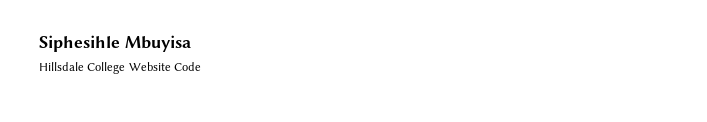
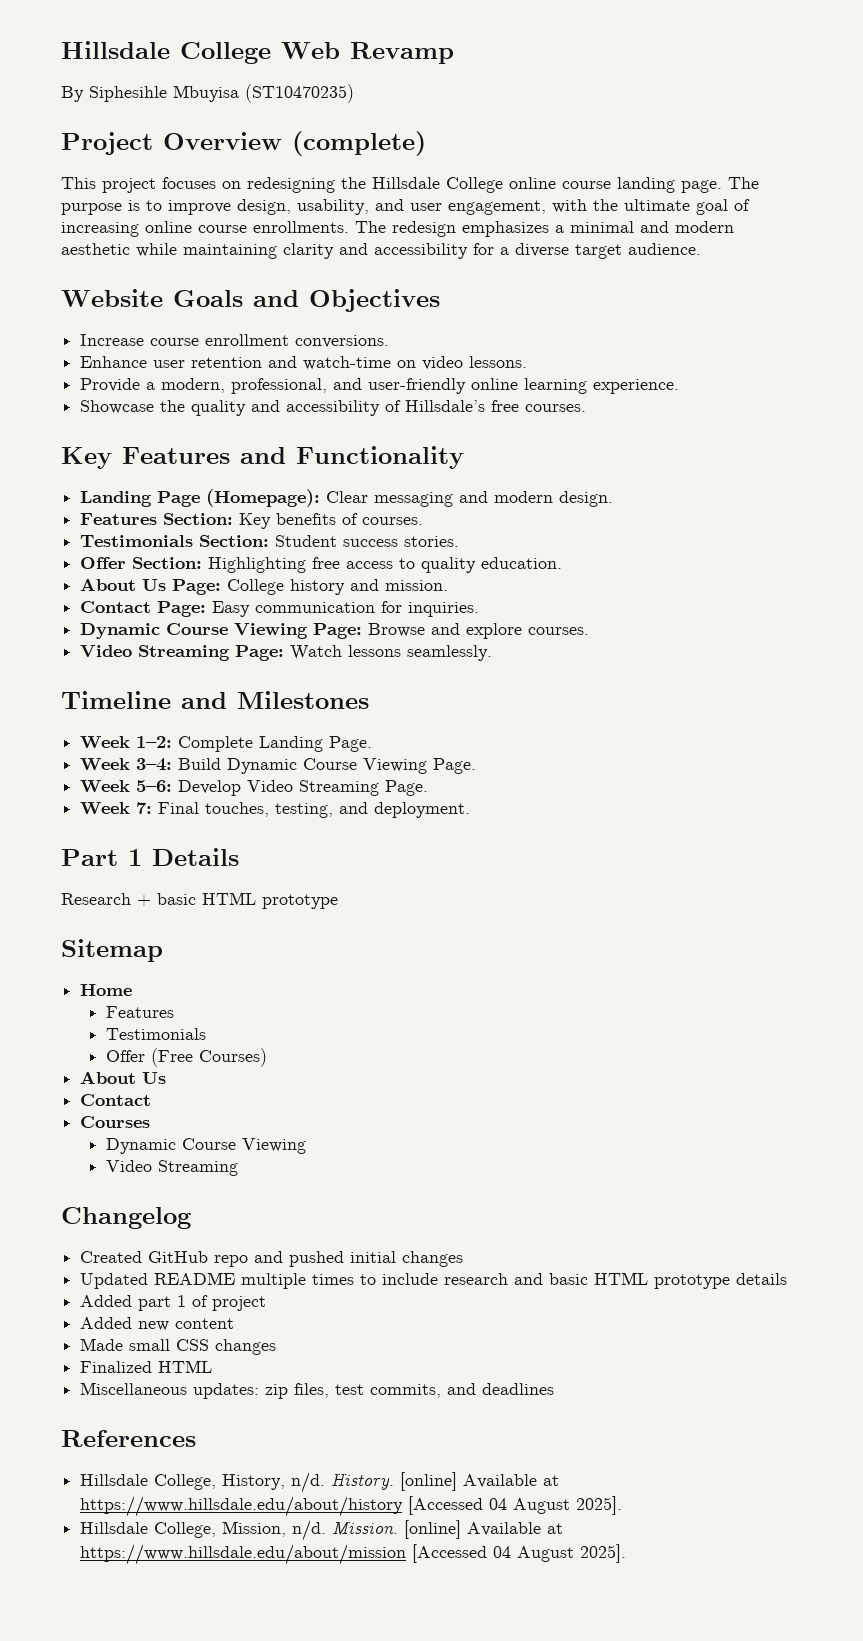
- Siphesihle Mbuyisa
- Hillsdale College Website Code
+ Hillsdale College Web Revamp
+ By Siphesihle Mbuyisa (ST10470235)
+ Project Overview (complete)
+ This project focuses on redesigning the Hillsdale College online course landing page. The purpose is to improve design, usability, and user engagement, with the ultimate goal of increasing online course enrollments. The redesign emphasizes a minimal and modern aesthetic while maintaining clarity and accessibility for a diverse target audience.
+ Website Goals and Objectives
+ Increase course enrollment conversions.
+ Enhance user retention and watch-time on video lessons.
+ Provide a modern, professional, and user-friendly online learning experience.
+ Showcase the quality and accessibility of Hillsdale’s free courses.
+ Key Features and Functionality
+ Landing Page (Homepage): Clear messaging and modern design.
+ Features Section: Key benefits of courses.
+ Testimonials Section: Student success stories.
+ Offer Section: Highlighting free access to quality education.
+ About Us Page: College history and mission.
+ Contact Page: Easy communication for inquiries.
+ Dynamic Course Viewing Page: Browse and explore courses.
+ Video Streaming Page: Watch lessons seamlessly.
+ Timeline and Milestones
+ Week 1–2: Complete Landing Page.
+ Week 3–4: Build Dynamic Course Viewing Page.
+ Week 5–6: Develop Video Streaming Page.
+ Week 7: Final touches, testing, and deployment.
+ Part 1 Details
+ Research + basic HTML prototype
+ Sitemap
+ Home
+ Features
+ Testimonials
+ Offer (Free Courses)
+ About Us
+ Contact
+ Courses
+ Dynamic Course Viewing
+ Video Streaming
+ Changelog
+ Created GitHub repo and pushed initial changes
+ Updated README multiple times to include research and basic HTML prototype details
+ Added part 1 of project
+ Added new content
+ Made small CSS changes
+ Finalized HTML
+ Miscellaneous updates: zip files, test commits, and deadlines
+ References
+ Hillsdale College, History, n/d. History. [online] Available at https://www.hillsdale.edu/about/history [Accessed 04 August 2025].
+ Hillsdale College, Mission, n/d. Mission. [online] Available at https://www.hillsdale.edu/about/mission [Accessed 04 August 2025].

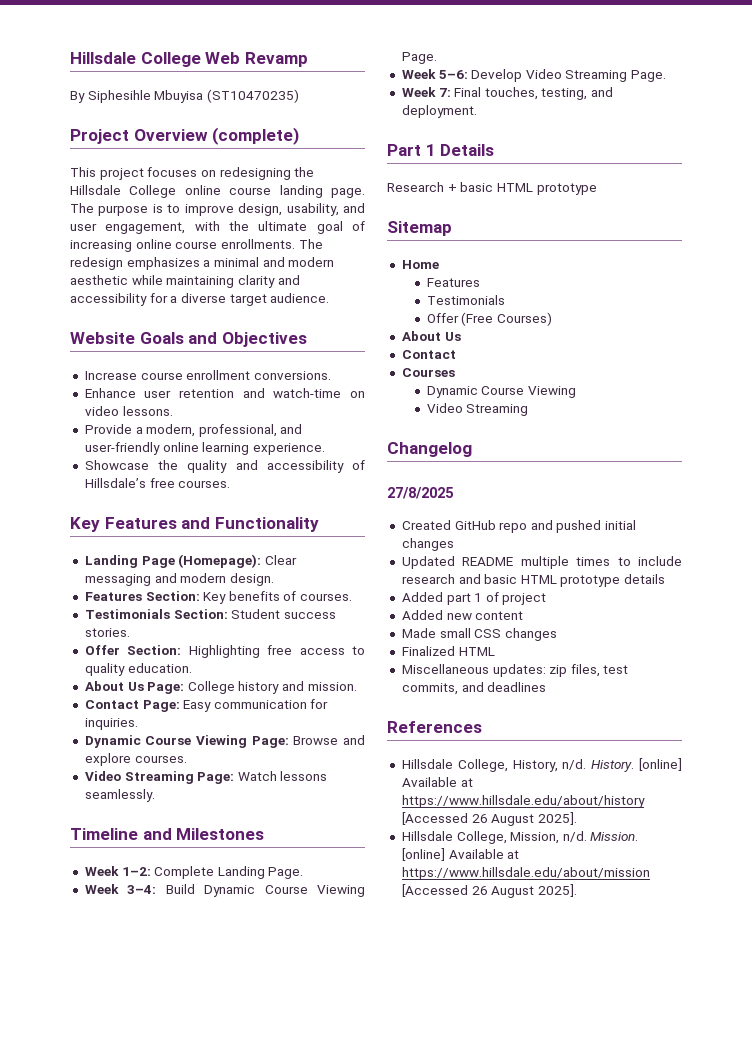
+ 27/8/2025
- [online] Available at https://www.hillsdale.edu/about/history [Accessed 04 August 2025].
+ [online] Available at https://www.hillsdale.edu/about/history [Accessed 26 August 2025].
- [online] Available at https://www.hillsdale.edu/about/mission [Accessed 04 August 2025].
+ [online] Available at https://www.hillsdale.edu/about/mission [Accessed 26 August 2025].

